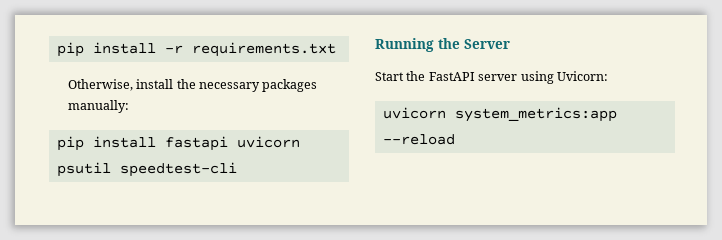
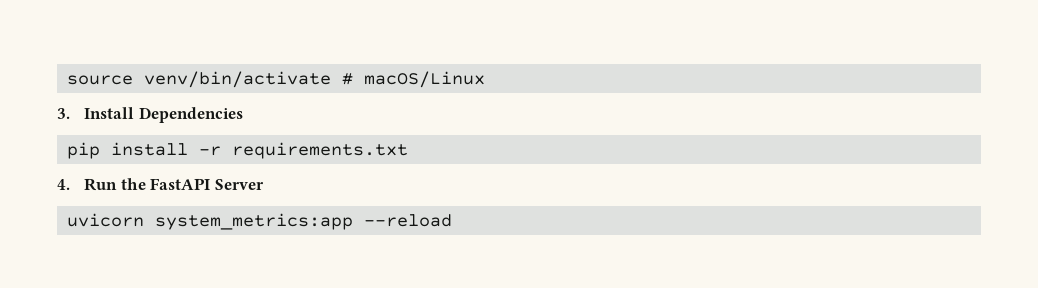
+ source venv/bin/activate # macOS/Linux
+ 3. Install Dependencies
  pip install -r requirements.txt
- Otherwise, install the necessary packages manually:
- pip install fastapi uvicorn psutil speedtest-cli
- Running the Server
- Start the FastAPI server using Uvicorn:
+ 4. Run the FastAPI Server

